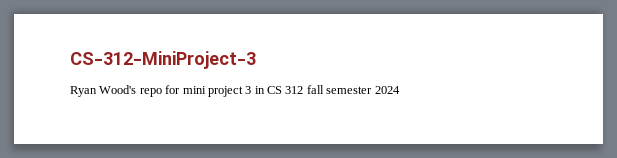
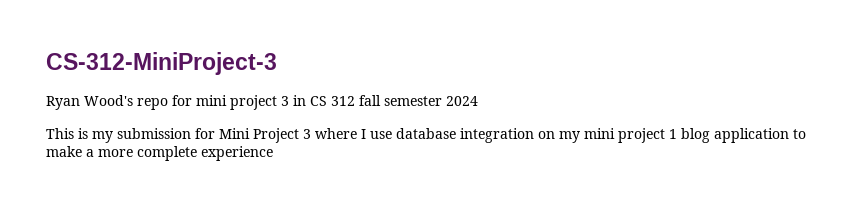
+ This is my submission for Mini Project 3 where I use database integration on my mini project 1 blog application to make a more complete experience

